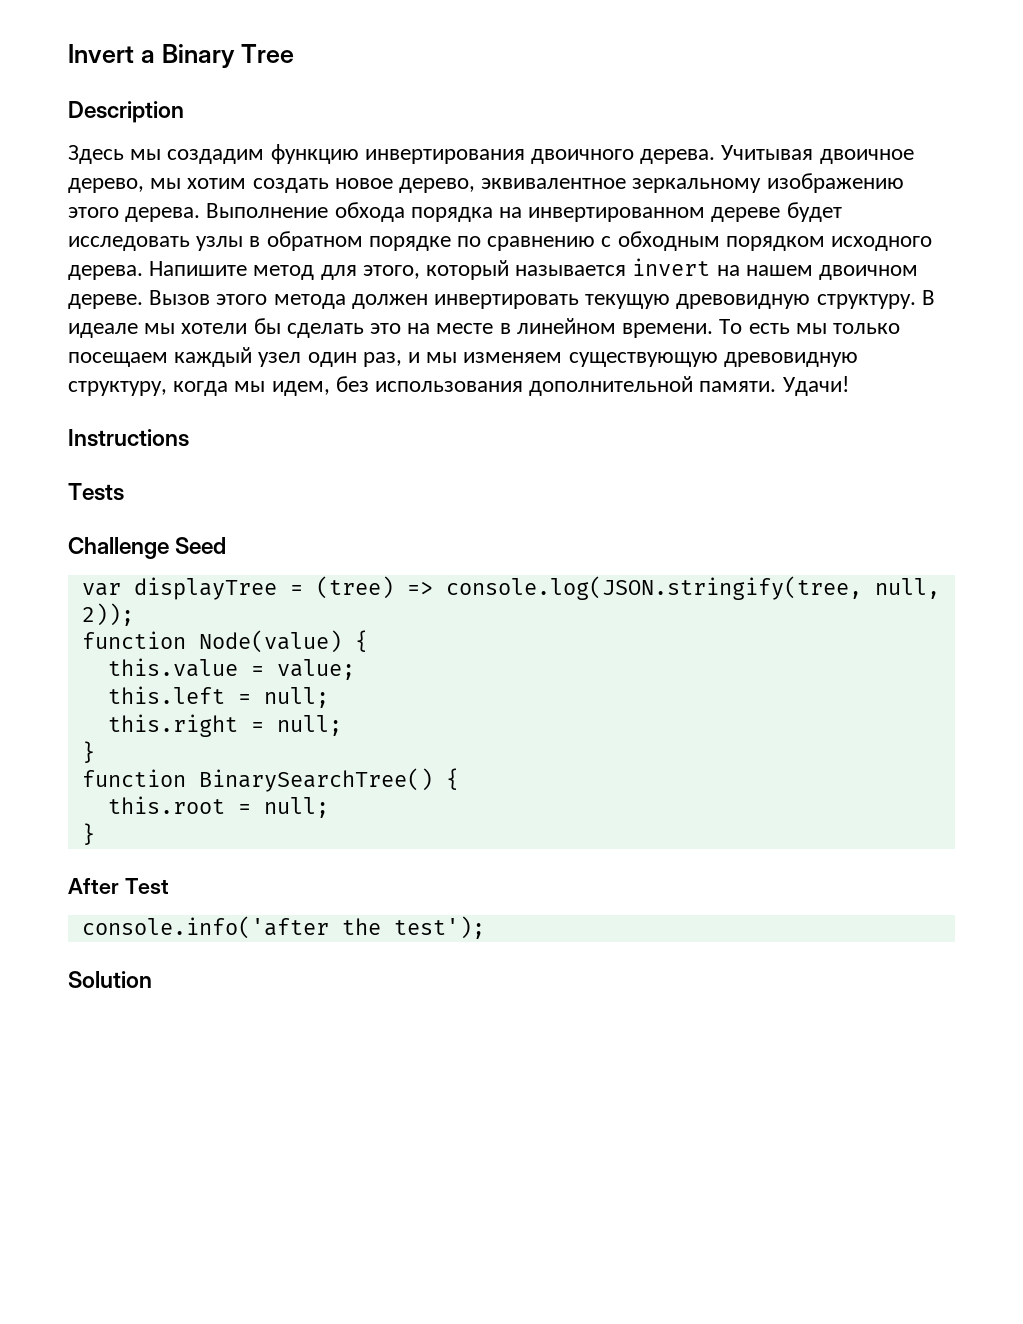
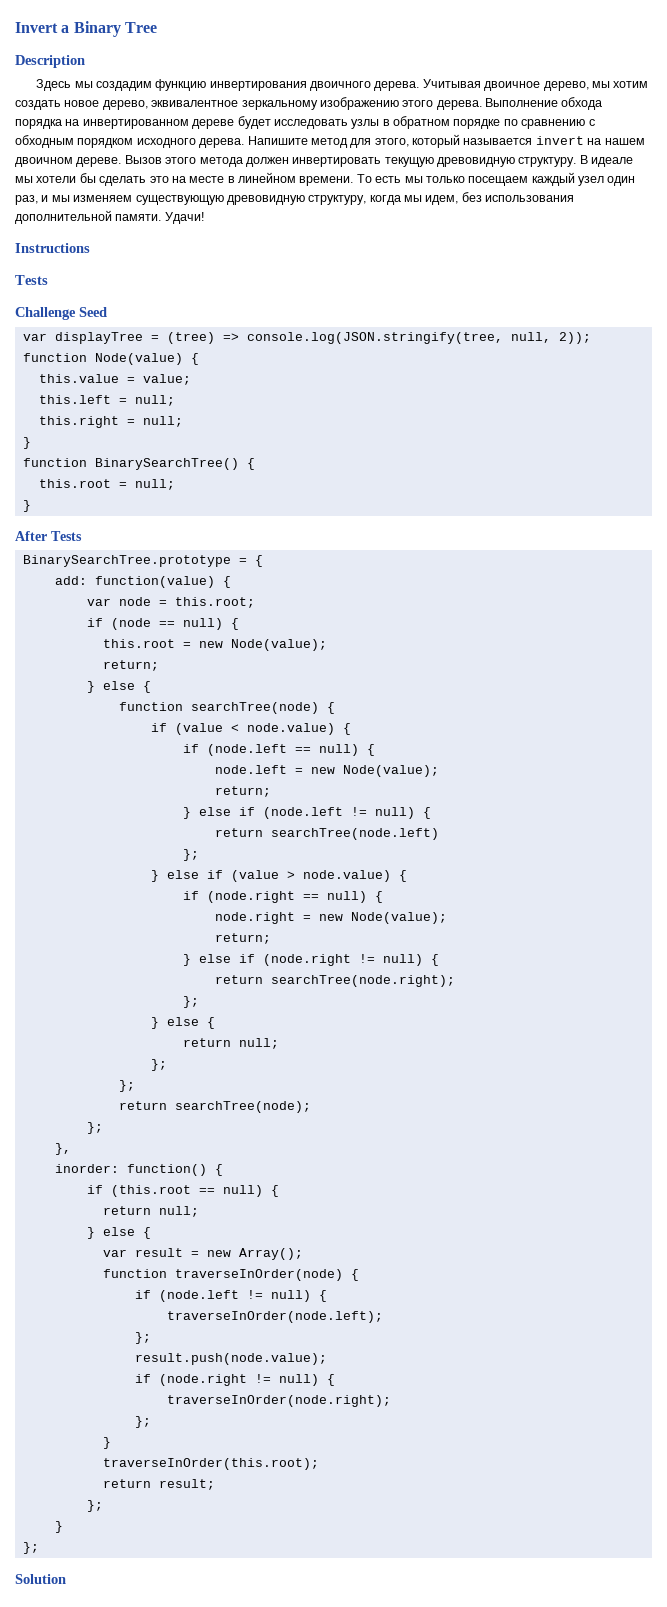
- After Test
- console.info('after the test');
+ After Tests
+ BinarySearchTree.prototype = {
+ add: function(value) {
+ var node = this.root;
+ if (node == null) {
+ this.root = new Node(value);
+ return;
+ } else {
+ function searchTree(node) {
+ if (value < node.value) {
+ if (node.left == null) {
+ node.left = new Node(value);
+ return;
+ } else if (node.left != null) {
+ return searchTree(node.left)
+ };
+ } else if (value > node.value) {
+ if (node.right == null) {
+ node.right = new Node(value);
+ return;
+ } else if (node.right != null) {
+ return searchTree(node.right);
+ };
+ } else {
+ return null;
+ };
+ };
+ return searchTree(node);
+ };
+ },
+ inorder: function() {
+ if (this.root == null) {
+ return null;
+ } else {
+ var result = new Array();
+ function traverseInOrder(node) {
+ if (node.left != null) {
+ traverseInOrder(node.left);
+ };
+ result.push(node.value);
+ if (node.right != null) {
+ traverseInOrder(node.right);
+ };
+ }
+ traverseInOrder(this.root);
+ return result;
+ };
+ }
+ };

